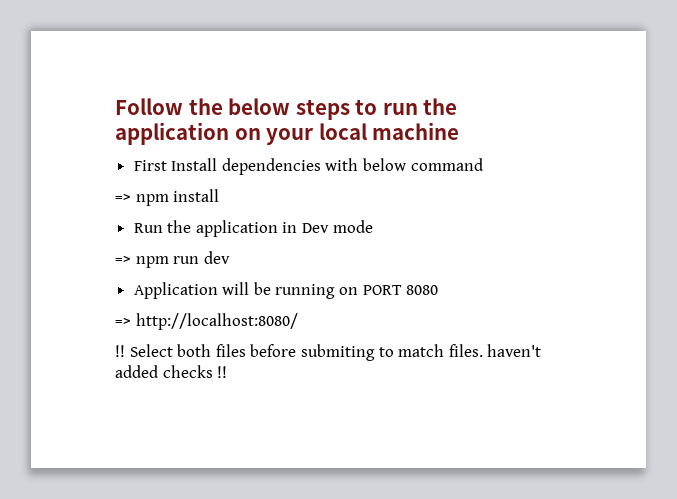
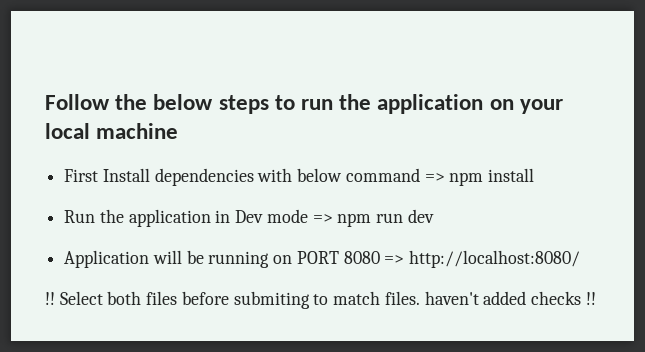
- First Install dependencies with below command
- => npm install
+ First Install dependencies with below command => npm install
- Run the application in Dev mode
- => npm run dev
+ Run the application in Dev mode => npm run dev
- Application will be running on PORT 8080
- => http://localhost:8080/
+ Application will be running on PORT 8080 => http://localhost:8080/

